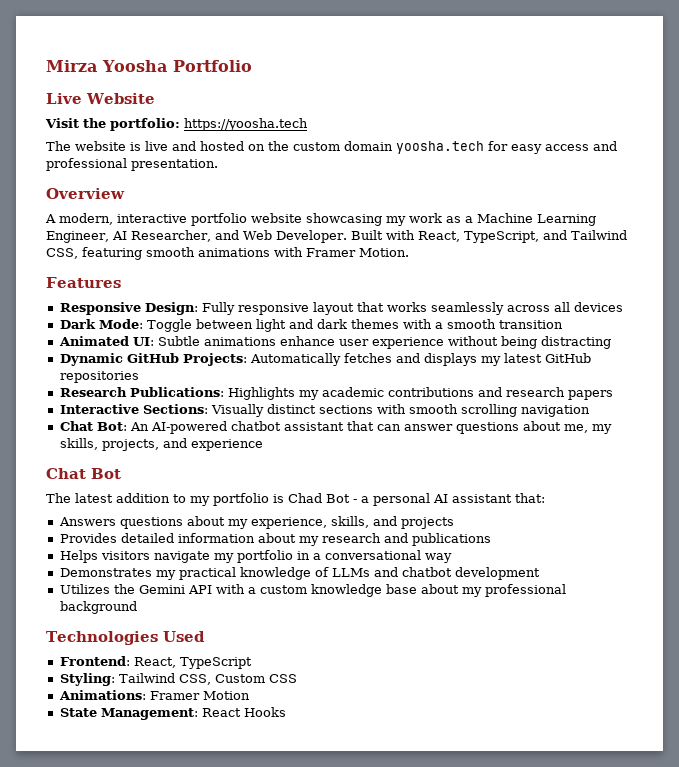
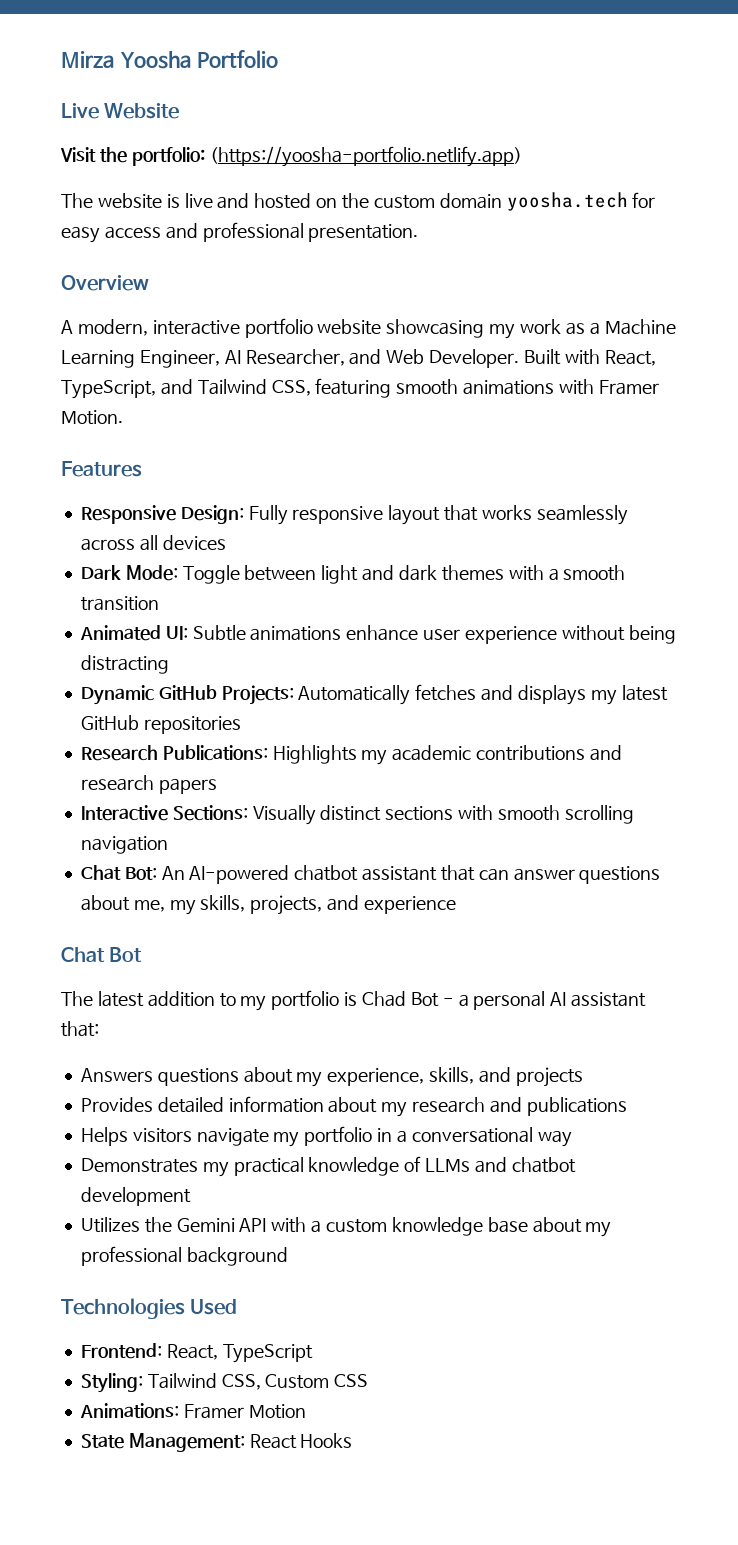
- Visit the portfolio: https://yoosha.tech
+ Visit the portfolio: (https://yoosha-portfolio.netlify.app)

